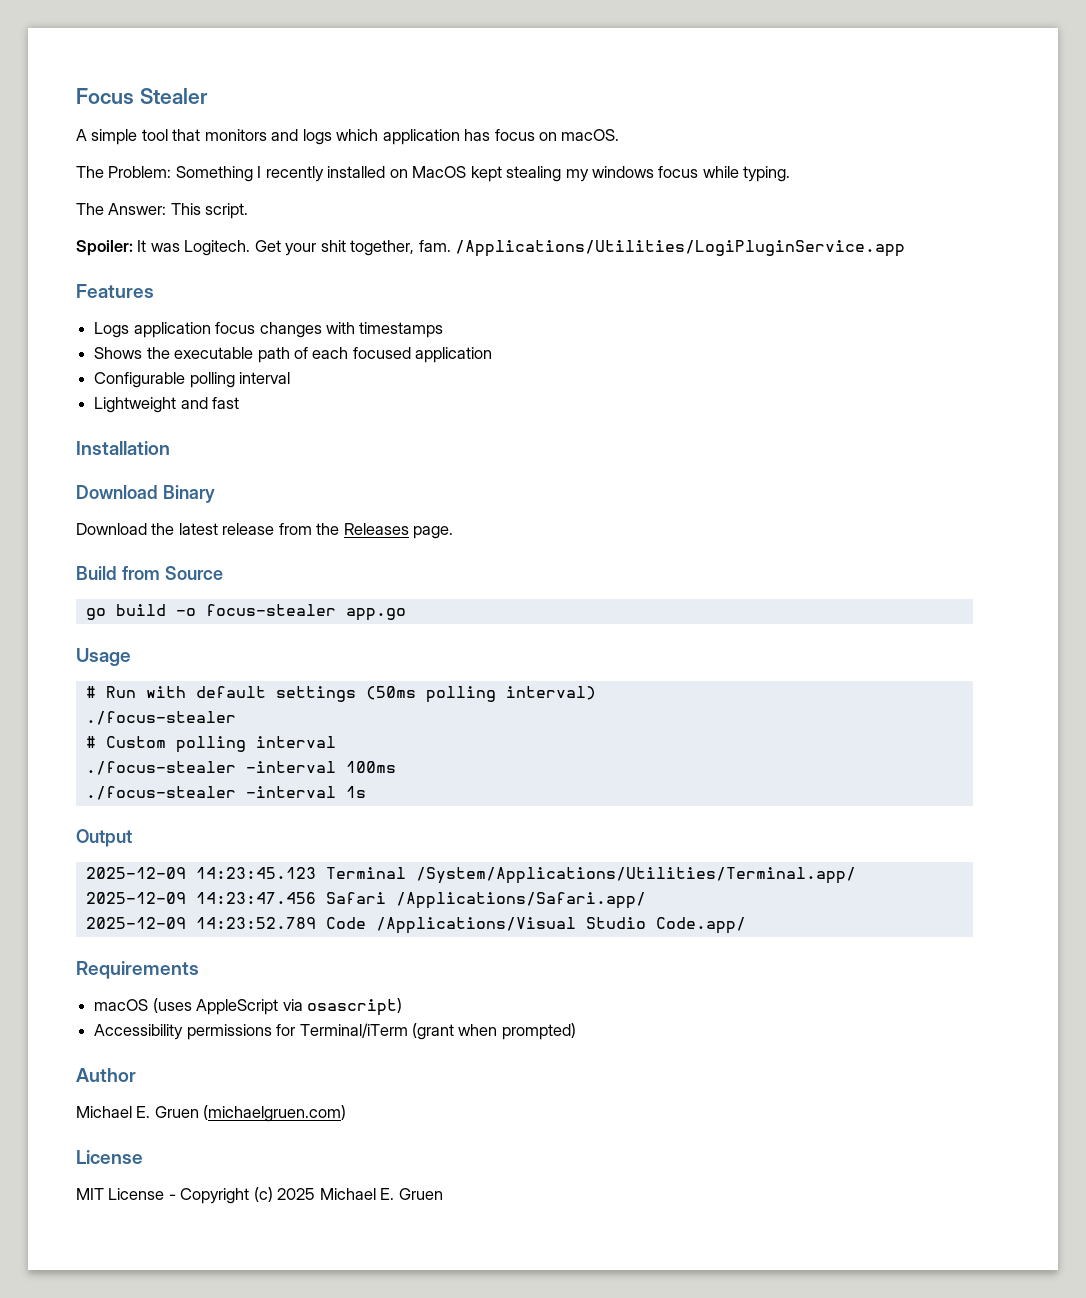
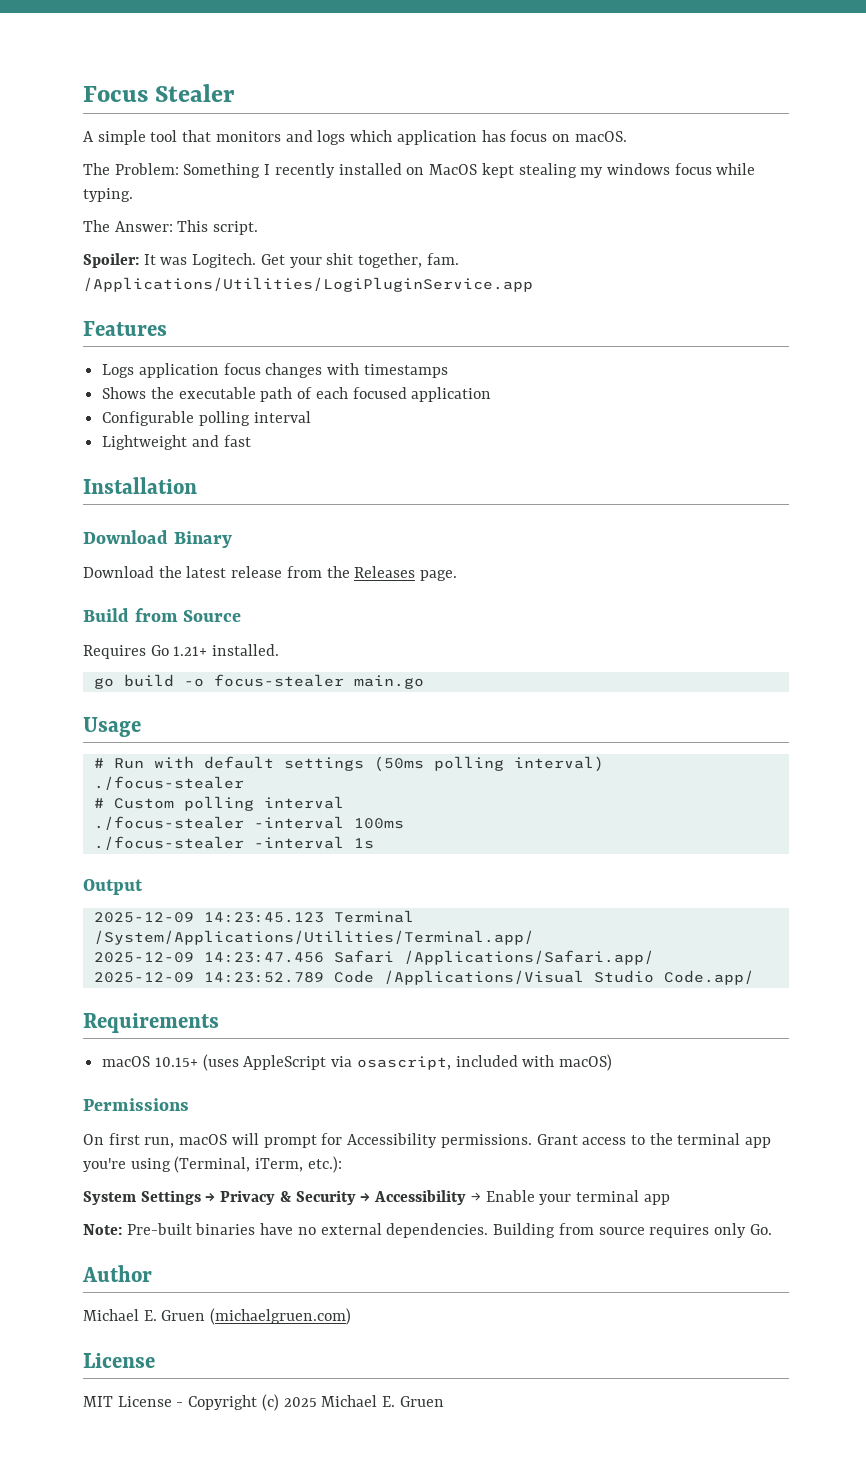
+ Requires Go 1.21+ installed.
- go build -o focus-stealer app.go
+ go build -o focus-stealer main.go
- macOS (uses AppleScript via osascript)
- Accessibility permissions for Terminal/iTerm (grant when prompted)
+ macOS 10.15+ (uses AppleScript via osascript, included with macOS)
+ Permissions
+ On first run, macOS will prompt for Accessibility permissions. Grant access to the terminal app you're using (Terminal, iTerm, etc.):
+ System Settings → Privacy & Security → Accessibility → Enable your terminal app
+ Note: Pre-built binaries have no external dependencies. Building from source requires only Go.

